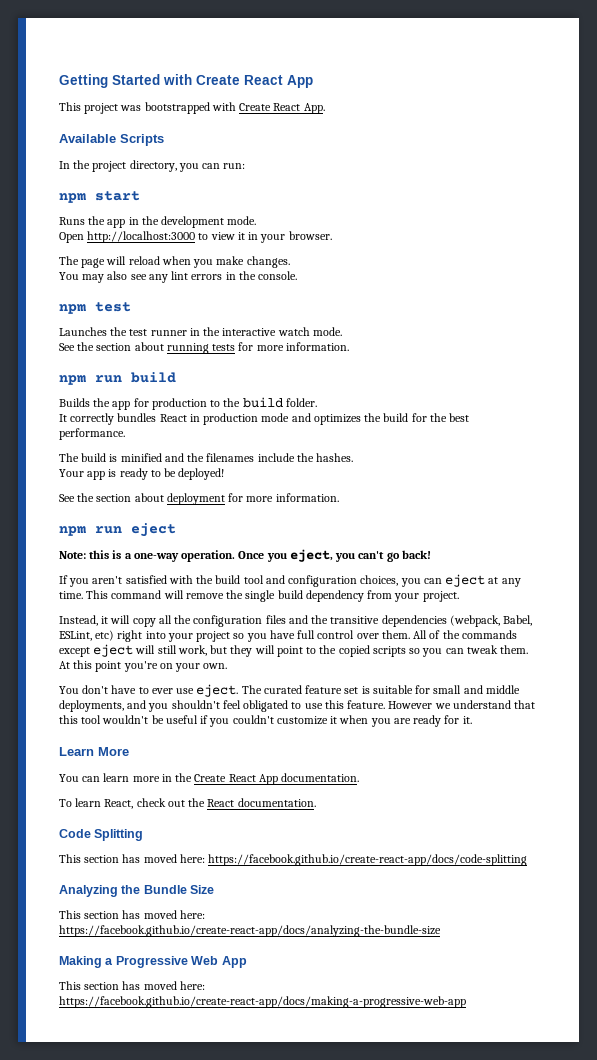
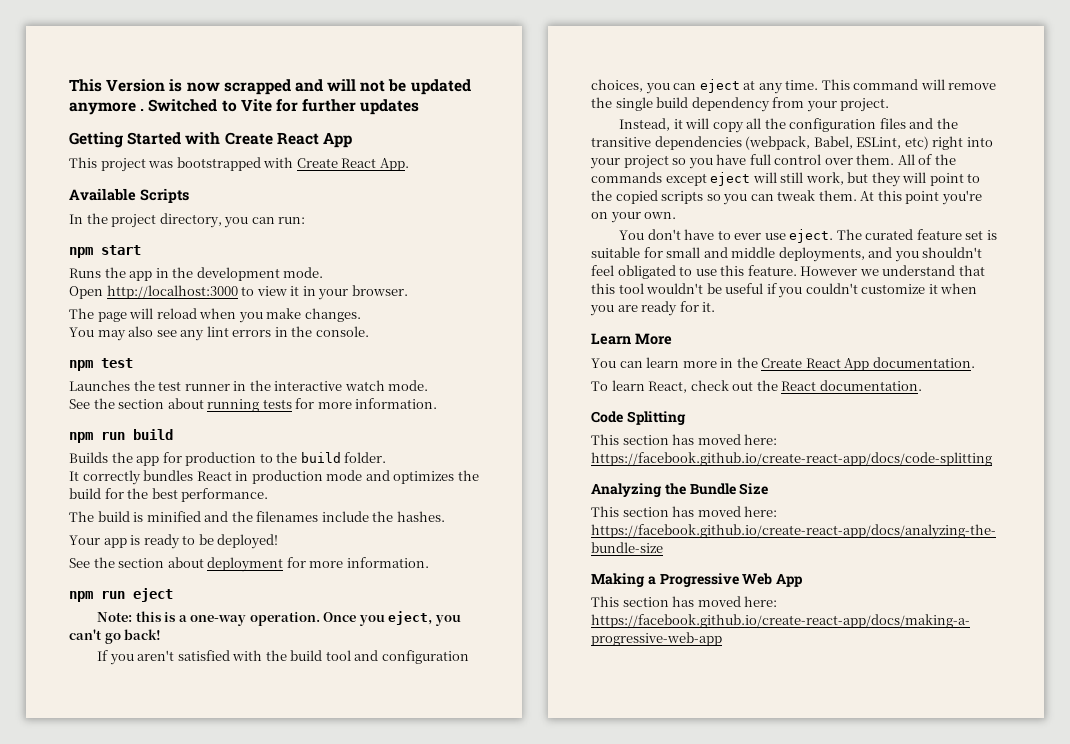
+ This Version is now scrapped and will not be updated anymore . Switched to Vite for further updates

